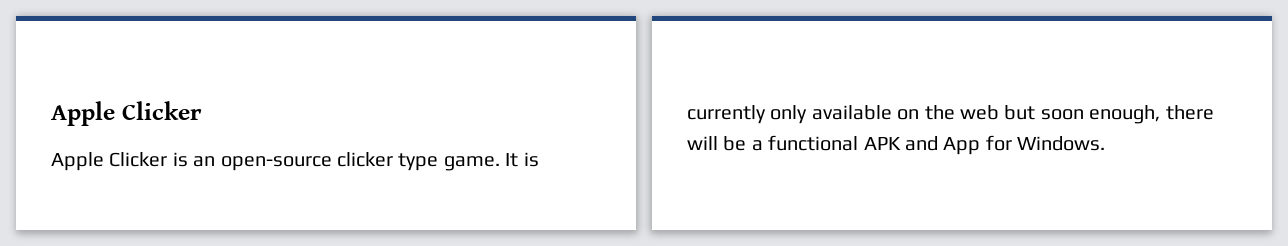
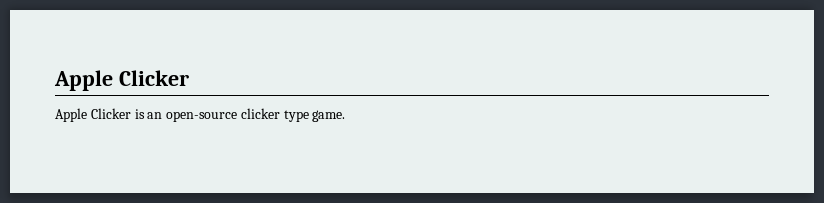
- It is currently only available on the web but soon enough, there will be a functional APK and App for Windows.

